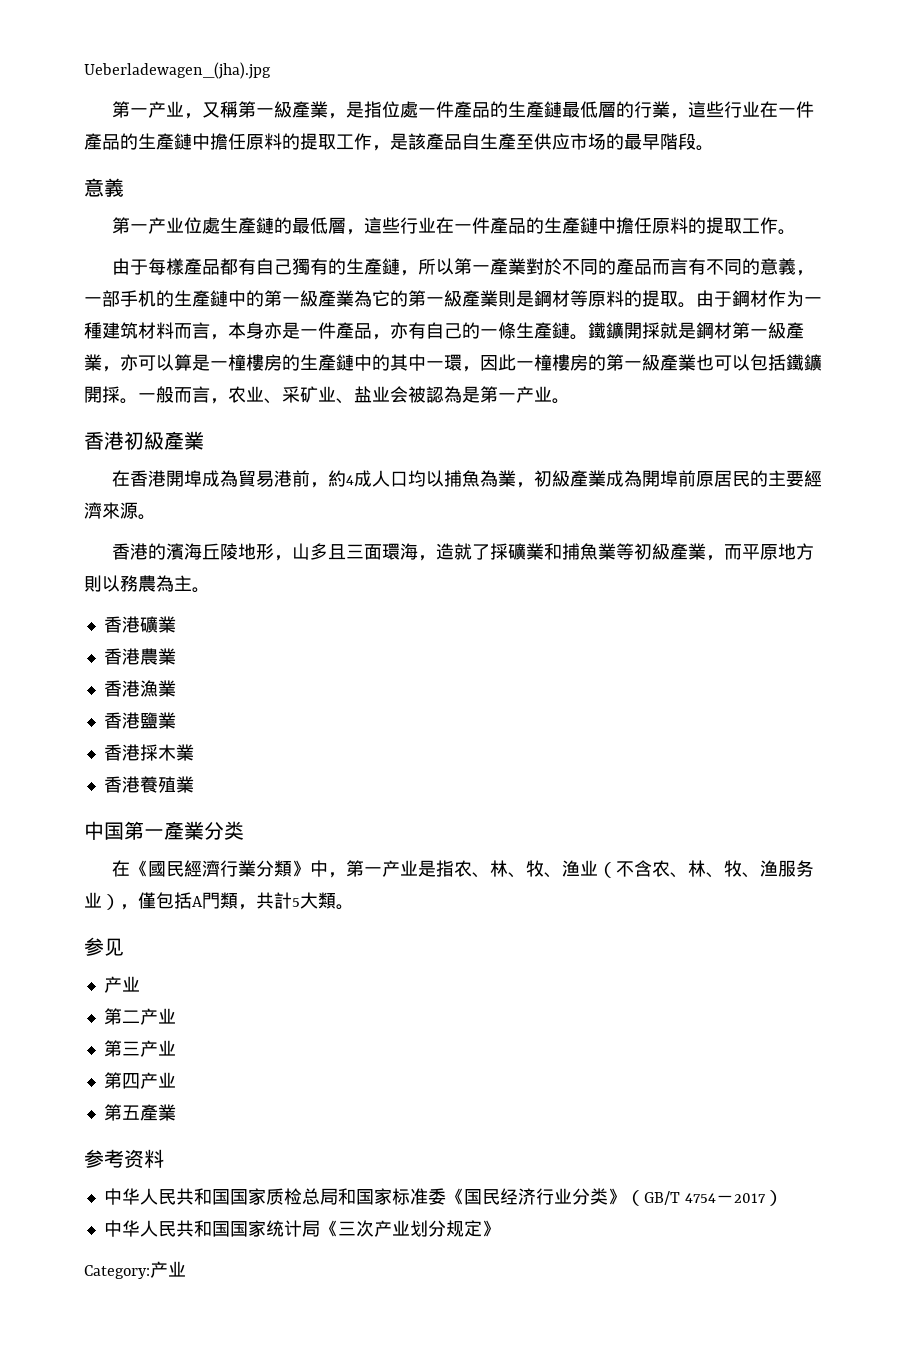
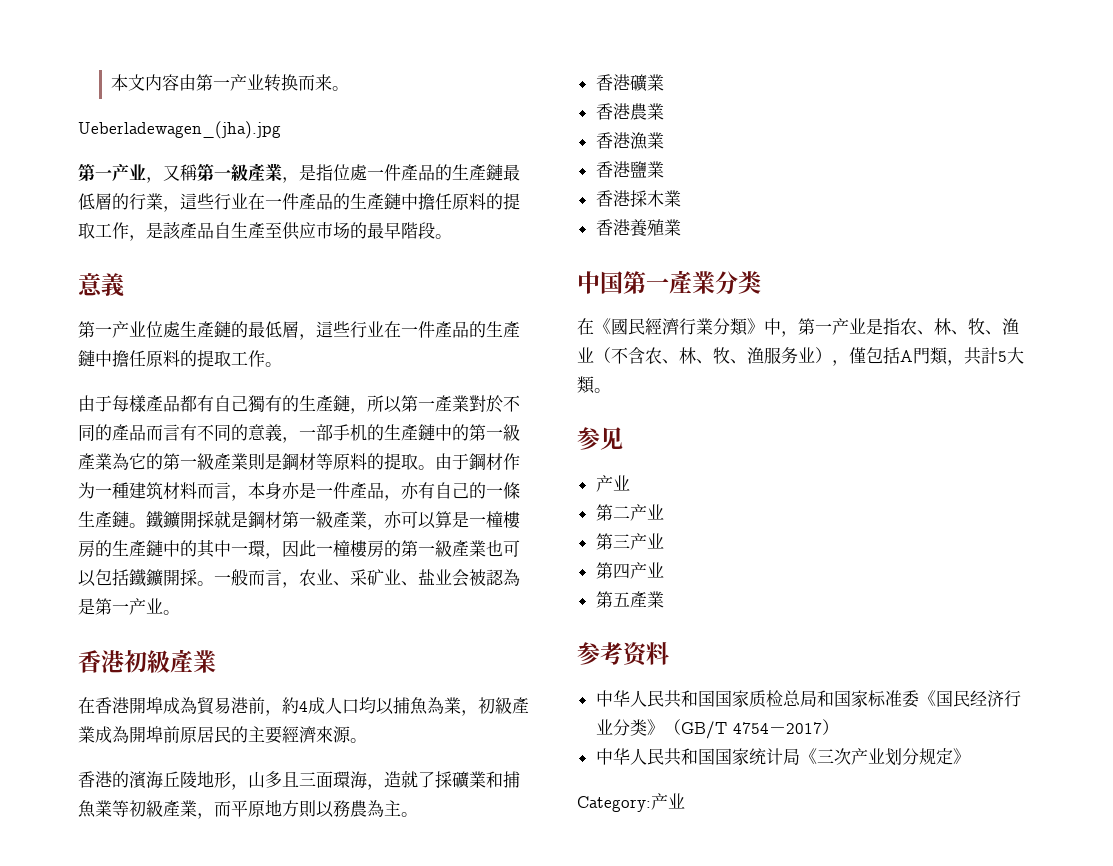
+ 本文内容由第一产业转换而来。

